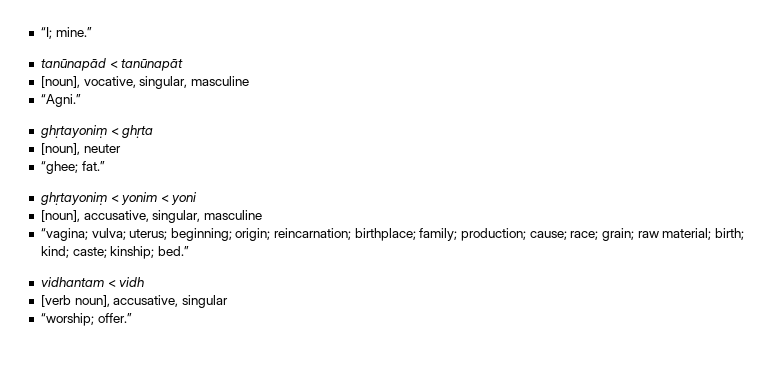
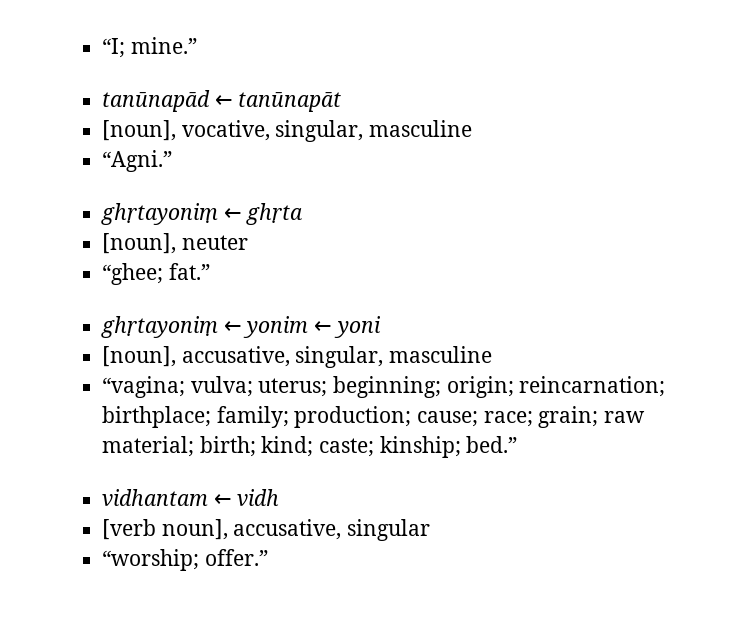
- tanūnapād < tanūnapāt
+ tanūnapād ← tanūnapāt
- ghṛtayoniṃ < ghṛta
+ ghṛtayoniṃ ← ghṛta
- ghṛtayoniṃ < yonim < yoni
+ ghṛtayoniṃ ← yonim ← yoni
- vidhantam < vidh
+ vidhantam ← vidh

